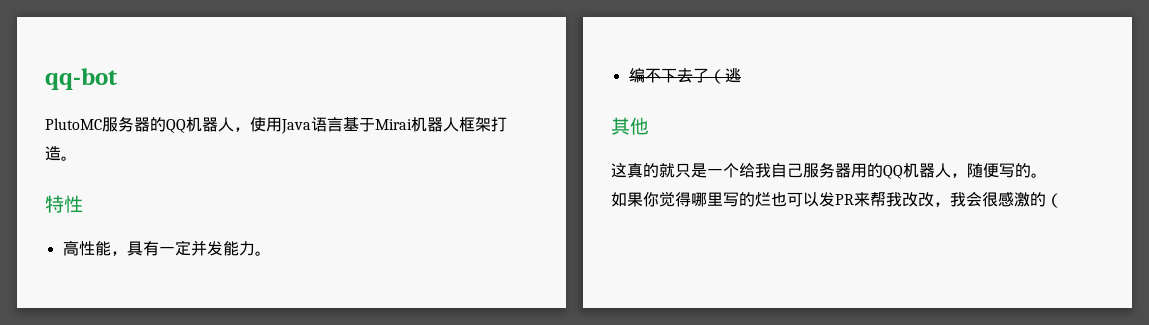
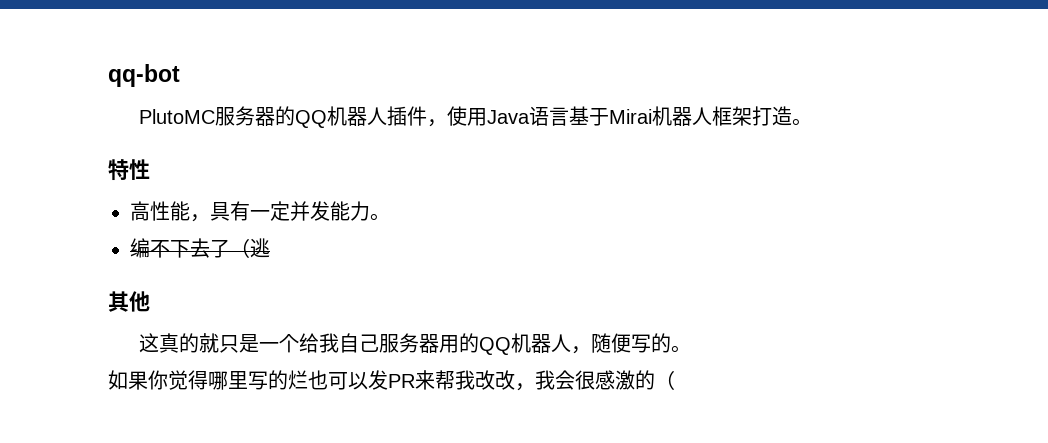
- PlutoMC服务器的QQ机器人，使用Java语言基于Mirai机器人框架打造。
+ PlutoMC服务器的QQ机器人插件，使用Java语言基于Mirai机器人框架打造。

